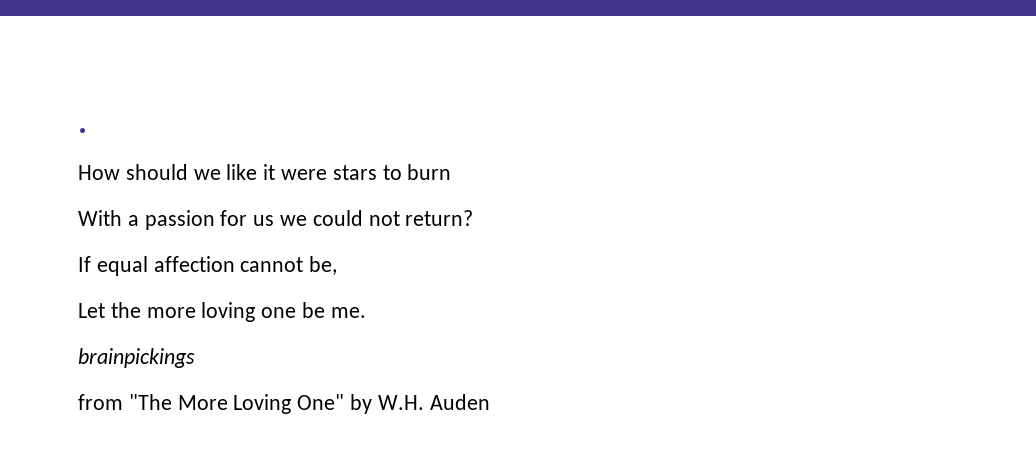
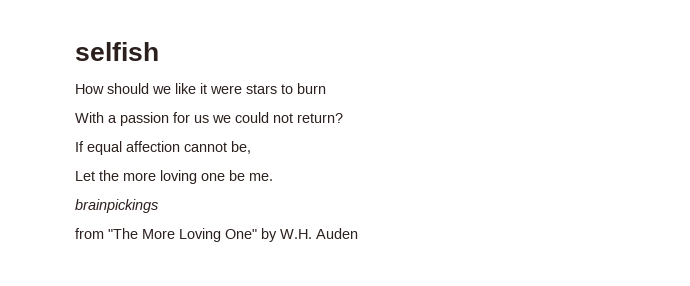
- .
+ selfish

